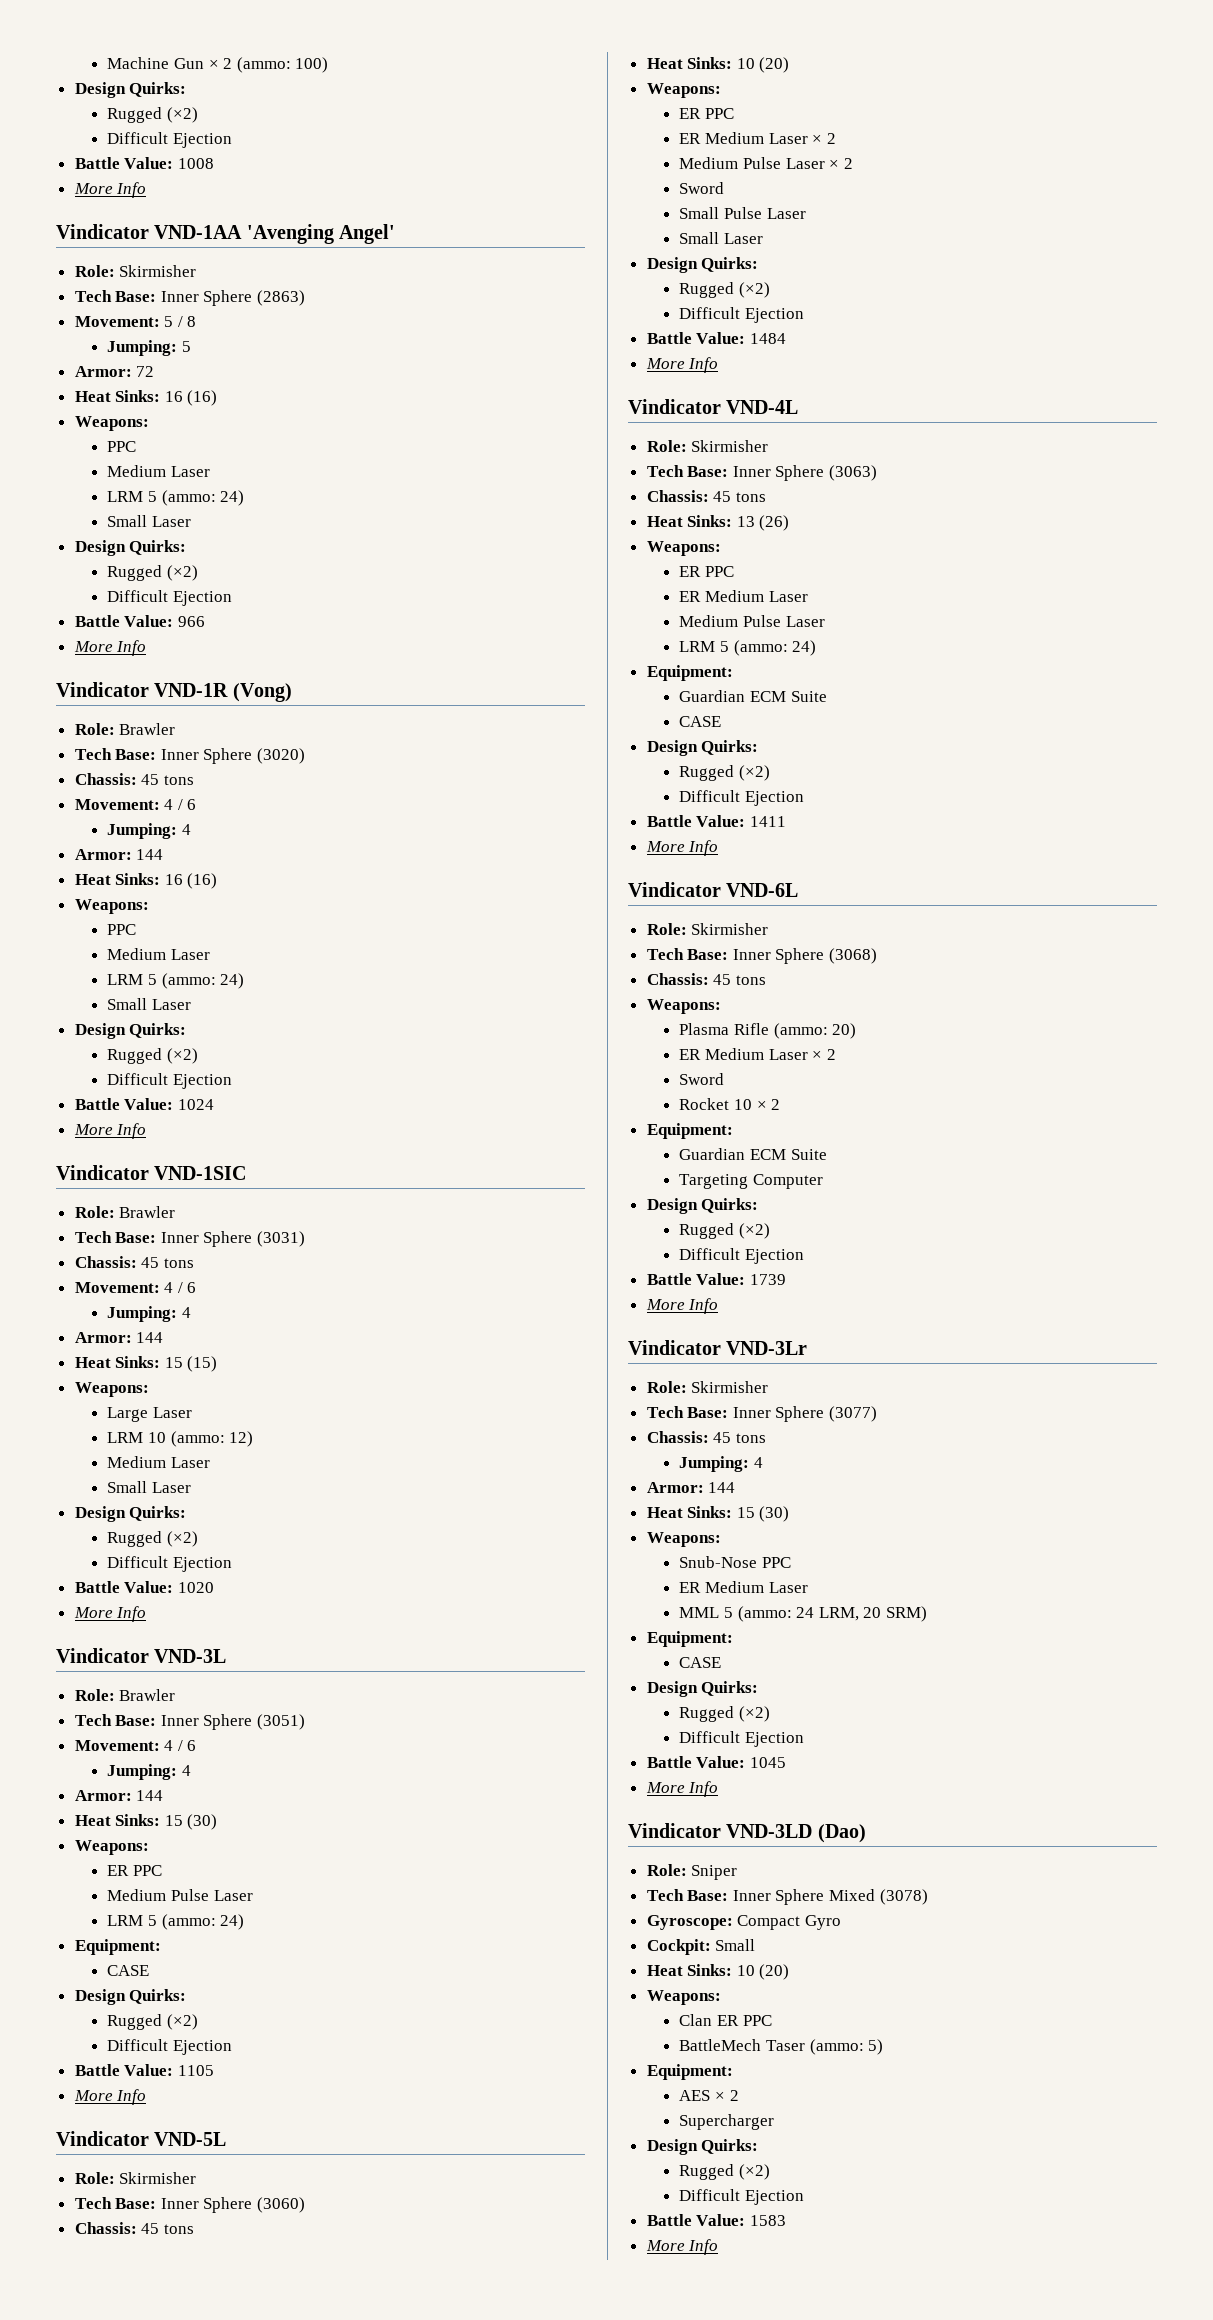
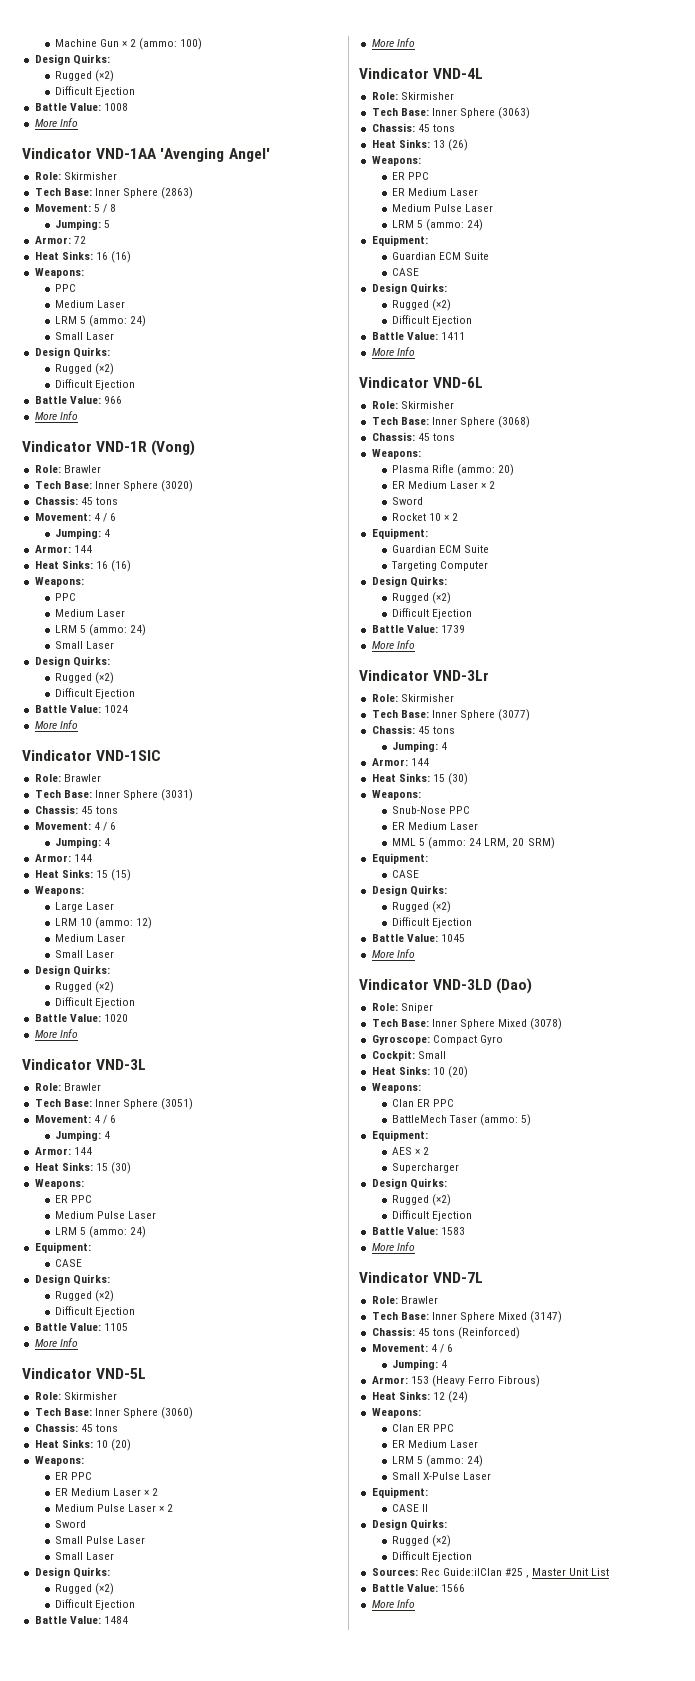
+ Vindicator VND-7L
+ Role: Brawler
+ Tech Base: Inner Sphere Mixed (3147)
+ Chassis: 45 tons (Reinforced)
+ Movement: 4 / 6
+ Jumping: 4
+ Armor: 153 (Heavy Ferro Fibrous)
+ Heat Sinks: 12 (24)
+ Weapons:
+ Clan ER PPC
+ ER Medium Laser
+ LRM 5 (ammo: 24)
+ Small X-Pulse Laser
+ Equipment:
+ CASE II
+ Design Quirks:
+ Rugged (×2)
+ Difficult Ejection
+ Sources: Rec Guide:ilClan #25 , Master Unit List
+ Battle Value: 1566
+ More Info

